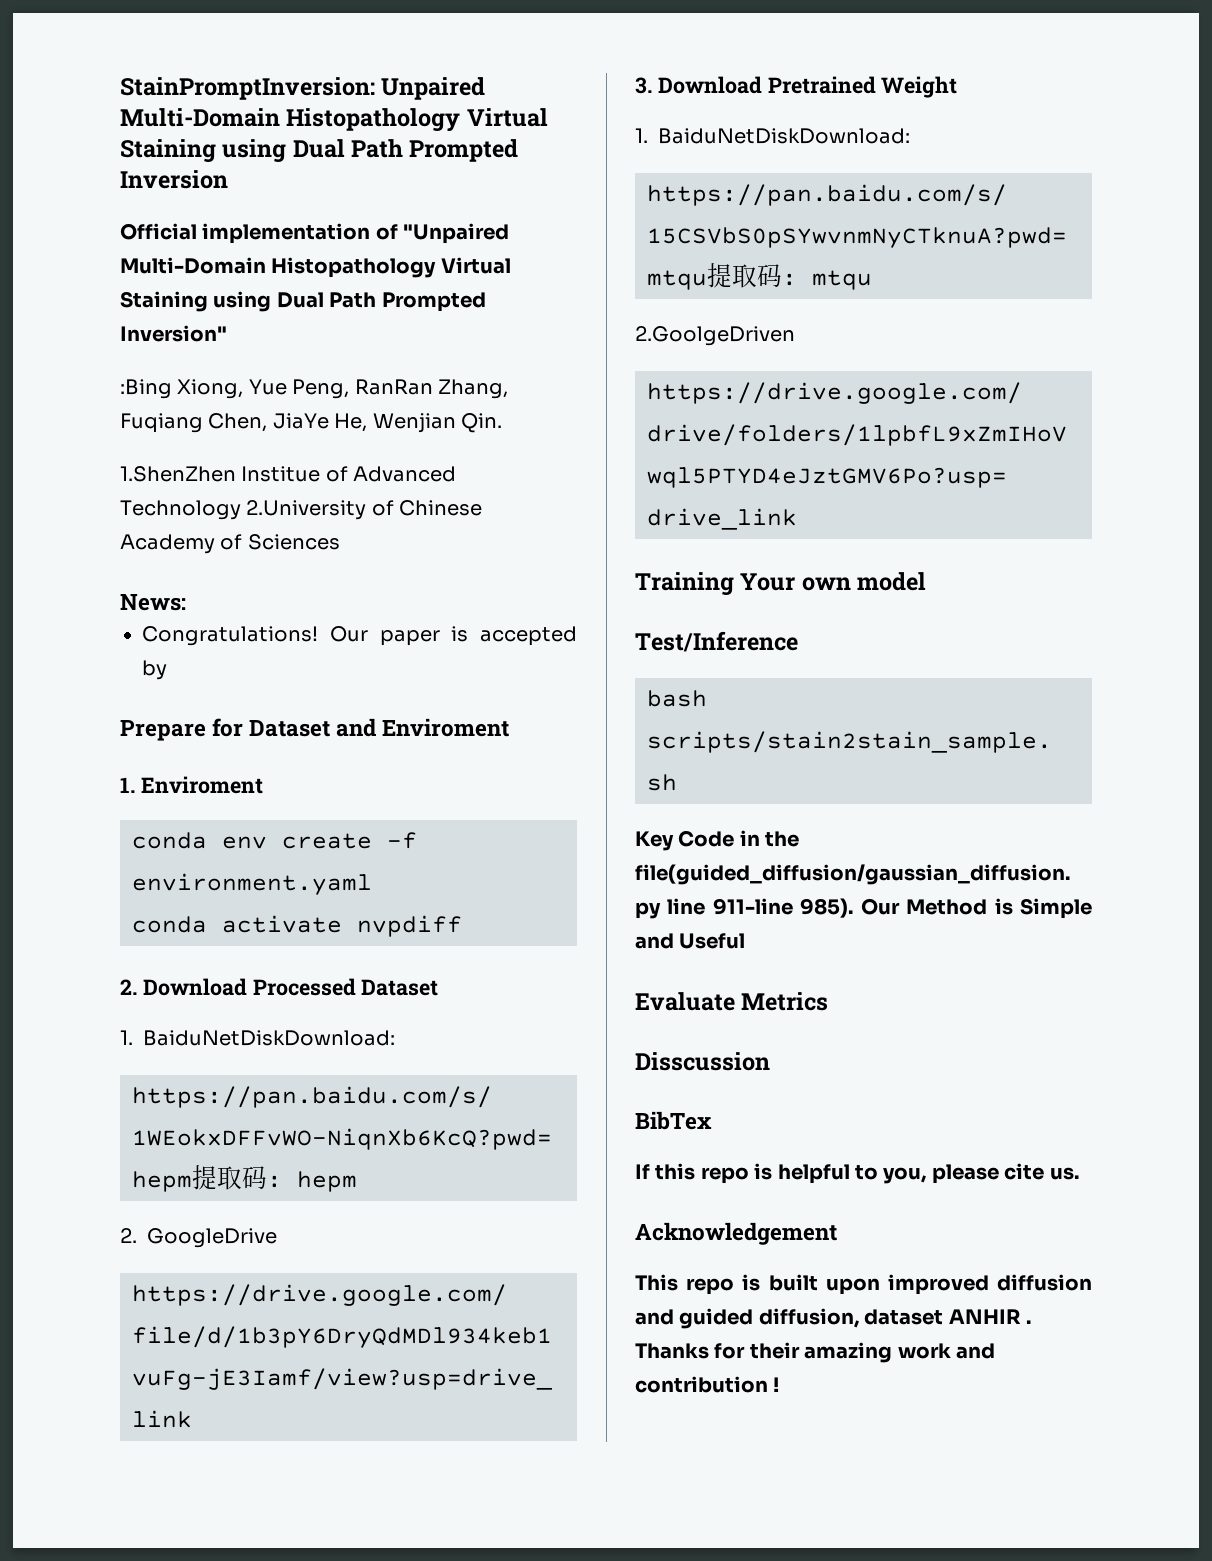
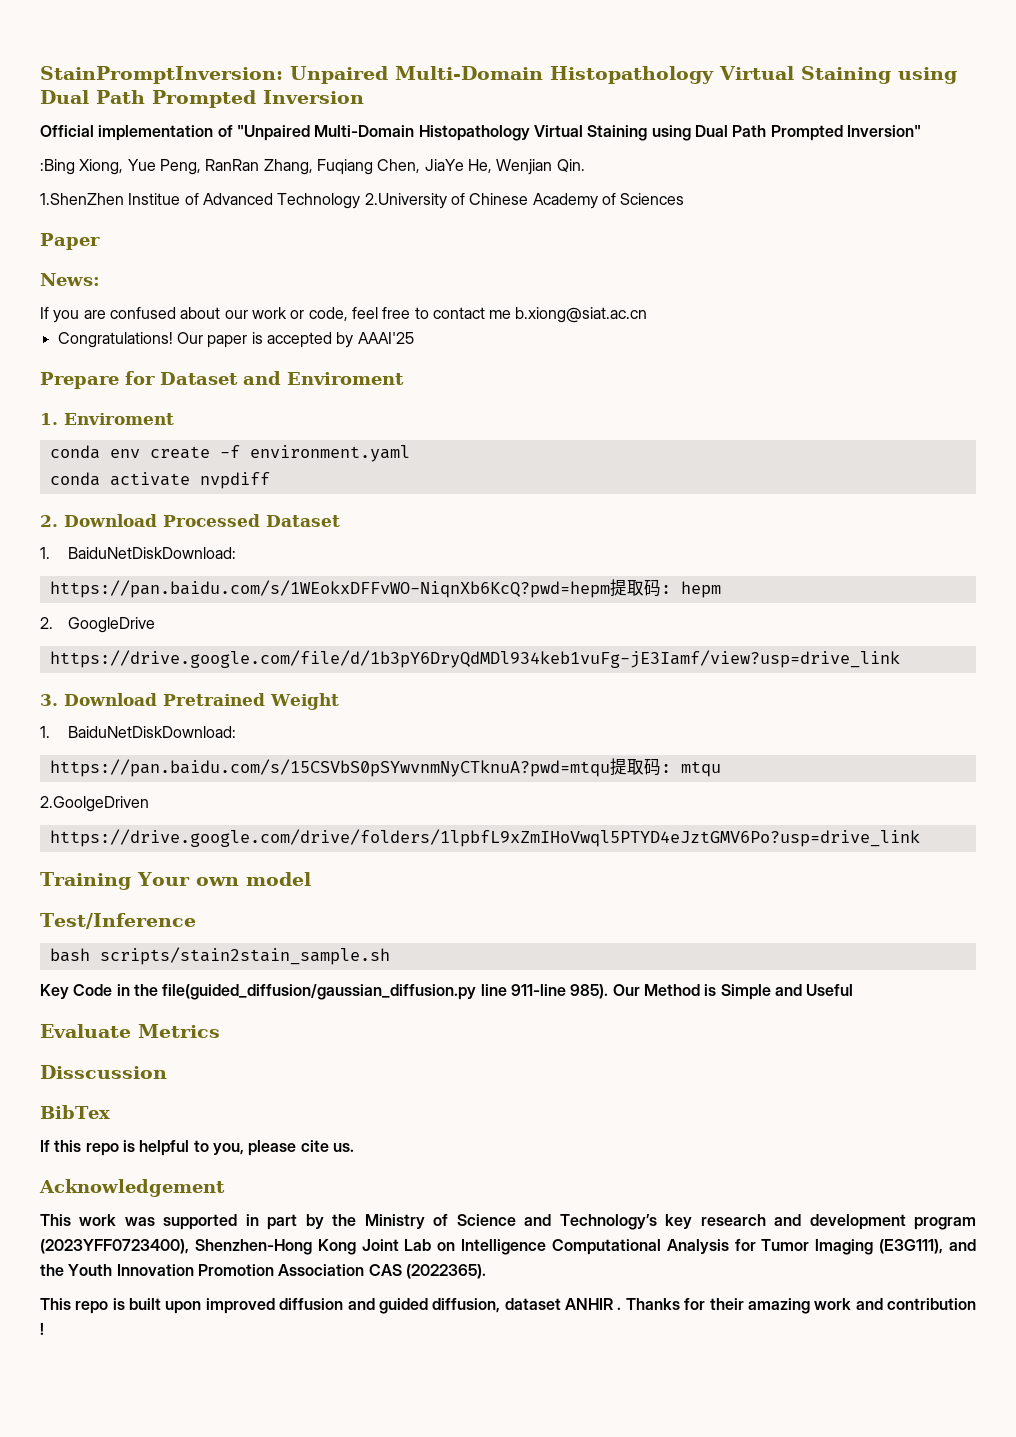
+ Paper
+ If you are confused about our work or code, feel free to contact me b.xiong@siat.ac.cn
- Our paper is accepted by
+ Our paper is accepted by AAAI'25
+ This work was supported in part by the Ministry of Science and Technology’s key research and development program (2023YFF0723400), Shenzhen-Hong Kong Joint Lab on Intelligence Computational Analysis for Tumor lmaging (E3G111), and the Youth Innovation Promotion Association CAS (2022365).

